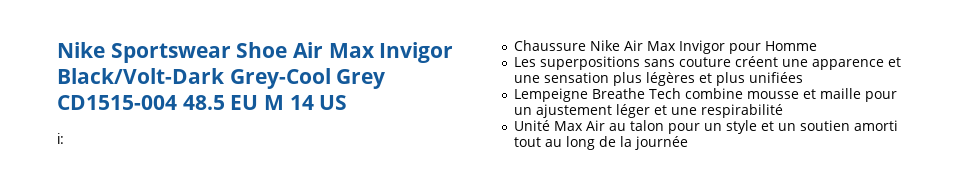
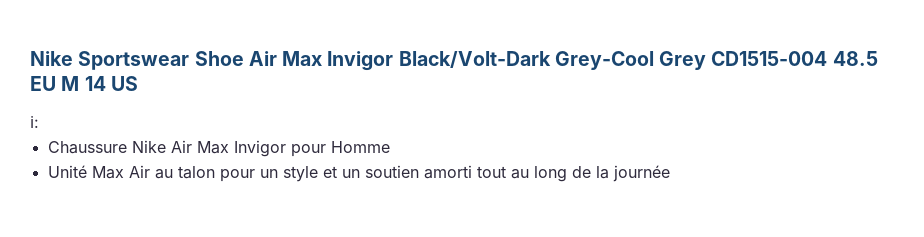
- Les superpositions sans couture créent une apparence et une sensation plus légères et plus unifiées
- Lempeigne Breathe Tech combine mousse et maille pour un ajustement léger et une respirabilité

